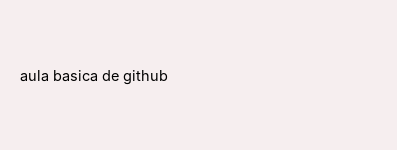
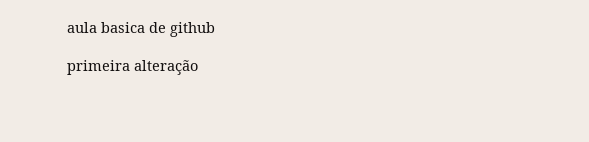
+ primeira alteração

